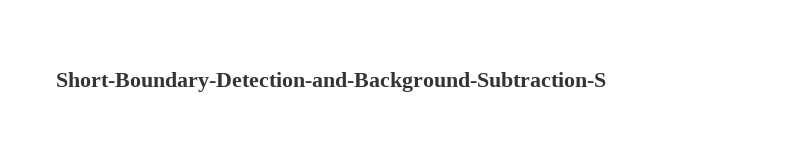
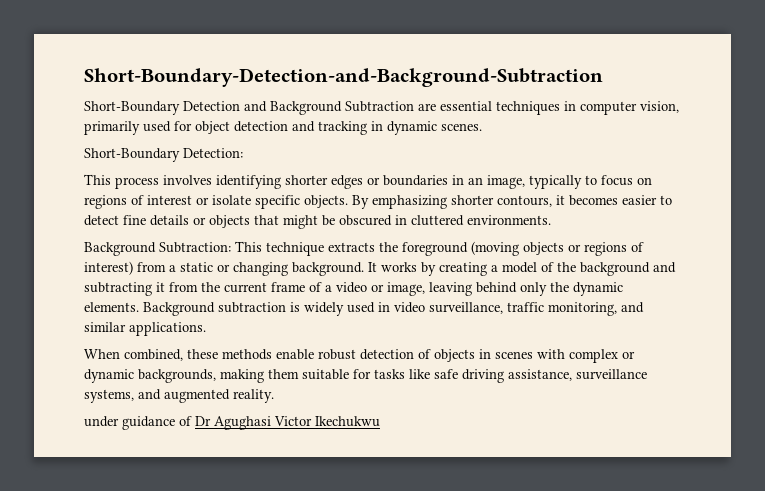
- Short-Boundary-Detection-and-Background-Subtraction-S
+ Short-Boundary-Detection-and-Background-Subtraction
+ Short-Boundary Detection and Background Subtraction are essential techniques in computer vision, primarily used for object detection and tracking in dynamic scenes.
+ Short-Boundary Detection:
+ This process involves identifying shorter edges or boundaries in an image, typically to focus on regions of interest or isolate specific objects. By emphasizing shorter contours, it becomes easier to detect fine details or objects that might be obscured in cluttered environments.
+ Background Subtraction: This technique extracts the foreground (moving objects or regions of interest) from a static or changing background. It works by creating a model of the background and subtracting it from the current frame of a video or image, leaving behind only the dynamic elements. Background subtraction is widely used in video surveillance, traffic monitoring, and similar applications.
+ When combined, these methods enable robust detection of objects in scenes with complex or dynamic backgrounds, making them suitable for tasks like safe driving assistance, surveillance systems, and augmented reality.
+ under guidance of Dr Agughasi Victor Ikechukwu

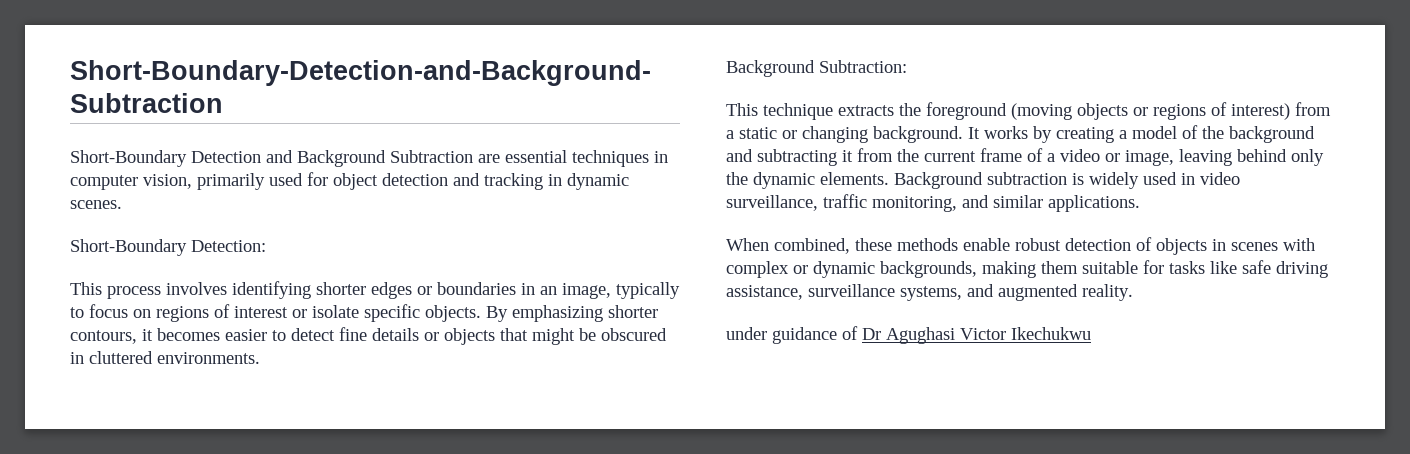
- Background Subtraction: This technique extracts the foreground (moving objects or regions of interest) from a static or changing background.
+ Background Subtraction:
+ This technique extracts the foreground (moving objects or regions of interest) from a static or changing background.

